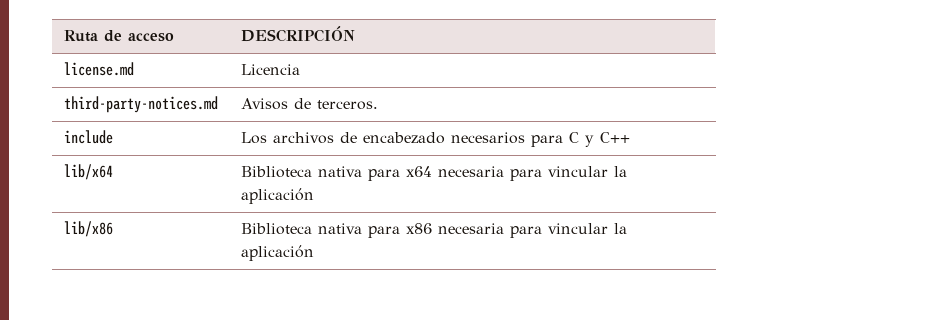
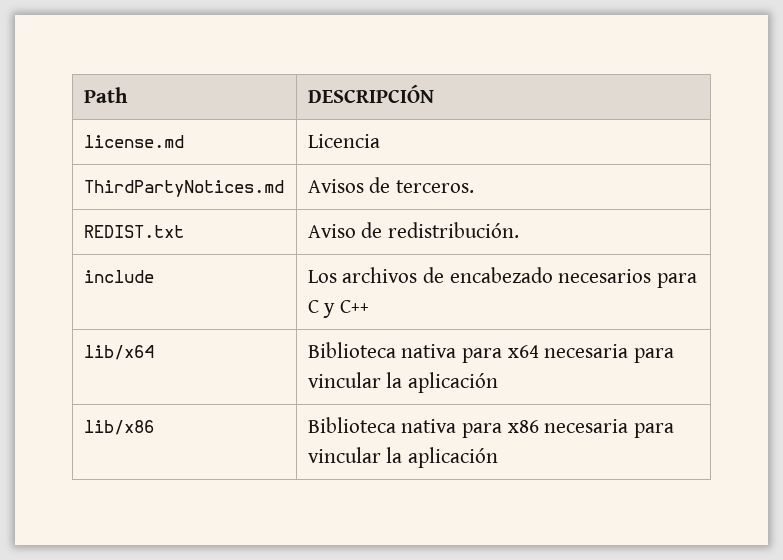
- Ruta de acceso | DESCRIPCIÓN
+ Path | DESCRIPCIÓN
- third-party-notices.md | Avisos de terceros.
+ ThirdPartyNotices.md | Avisos de terceros.
+ REDIST.txt | Aviso de redistribución.

